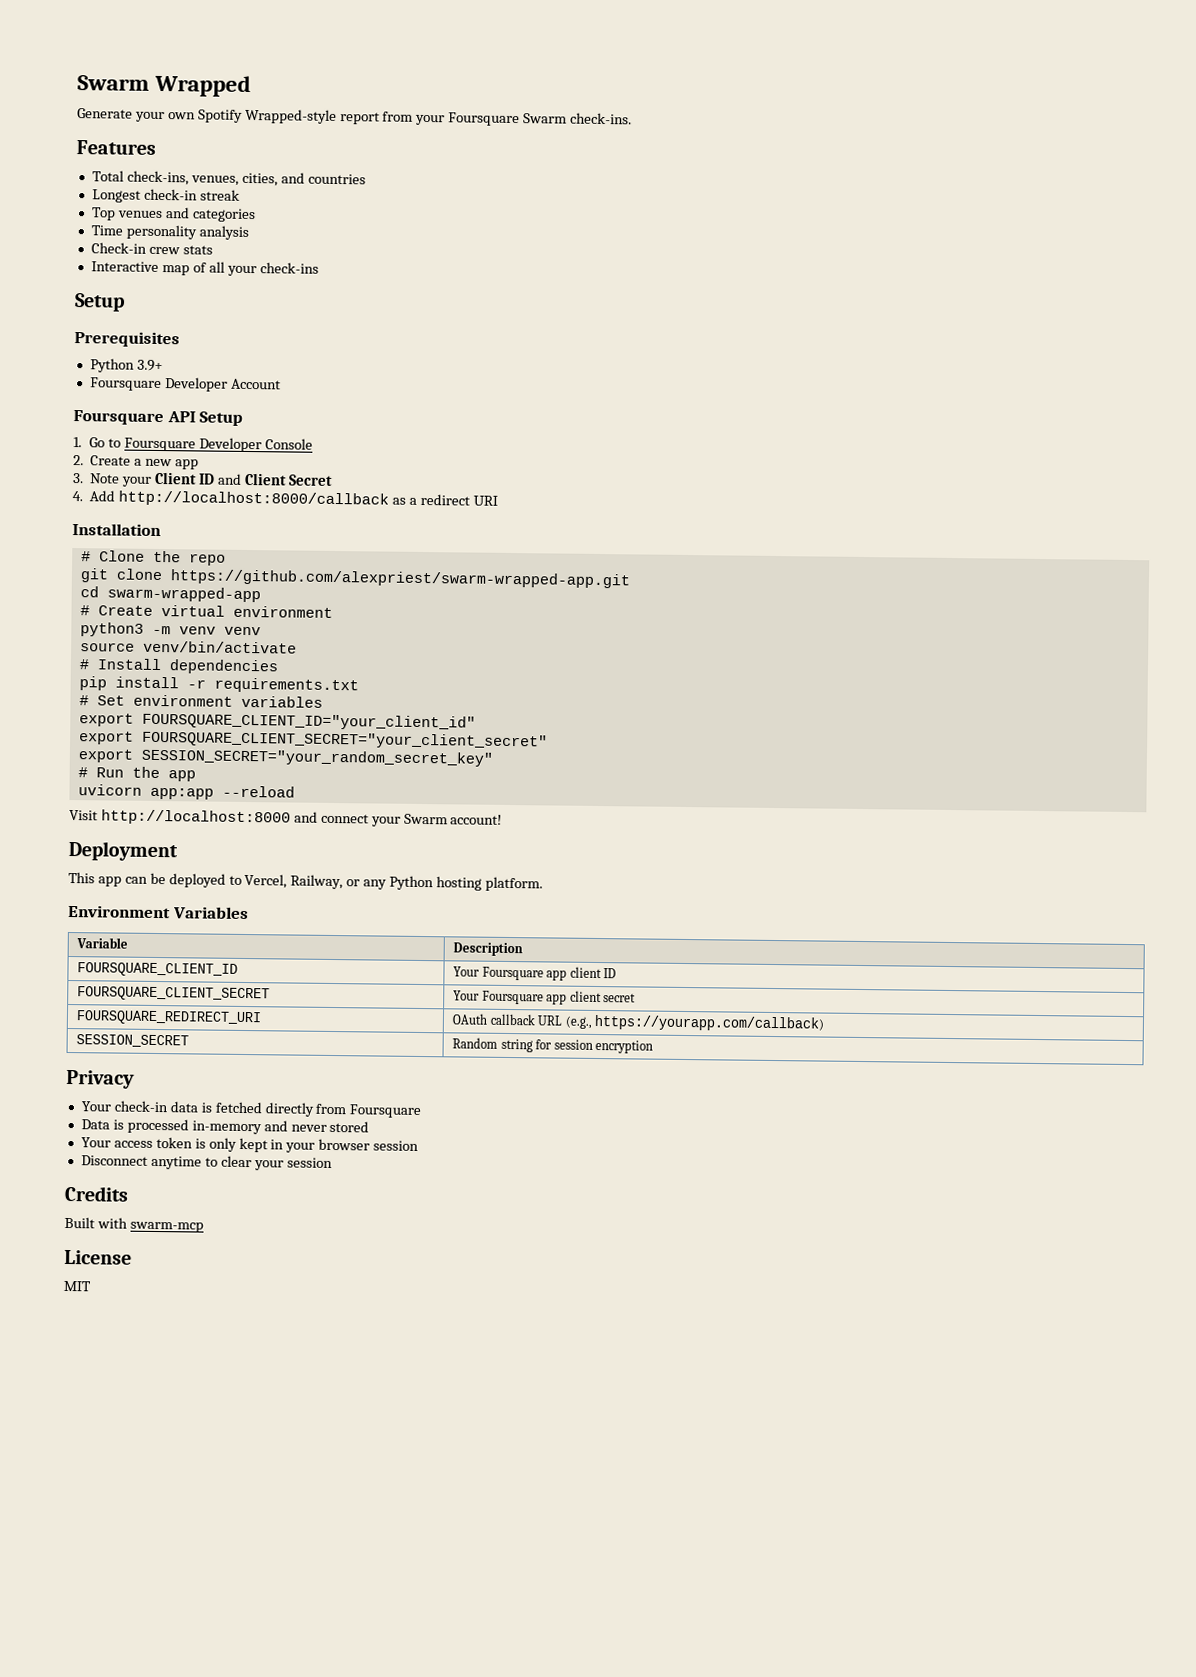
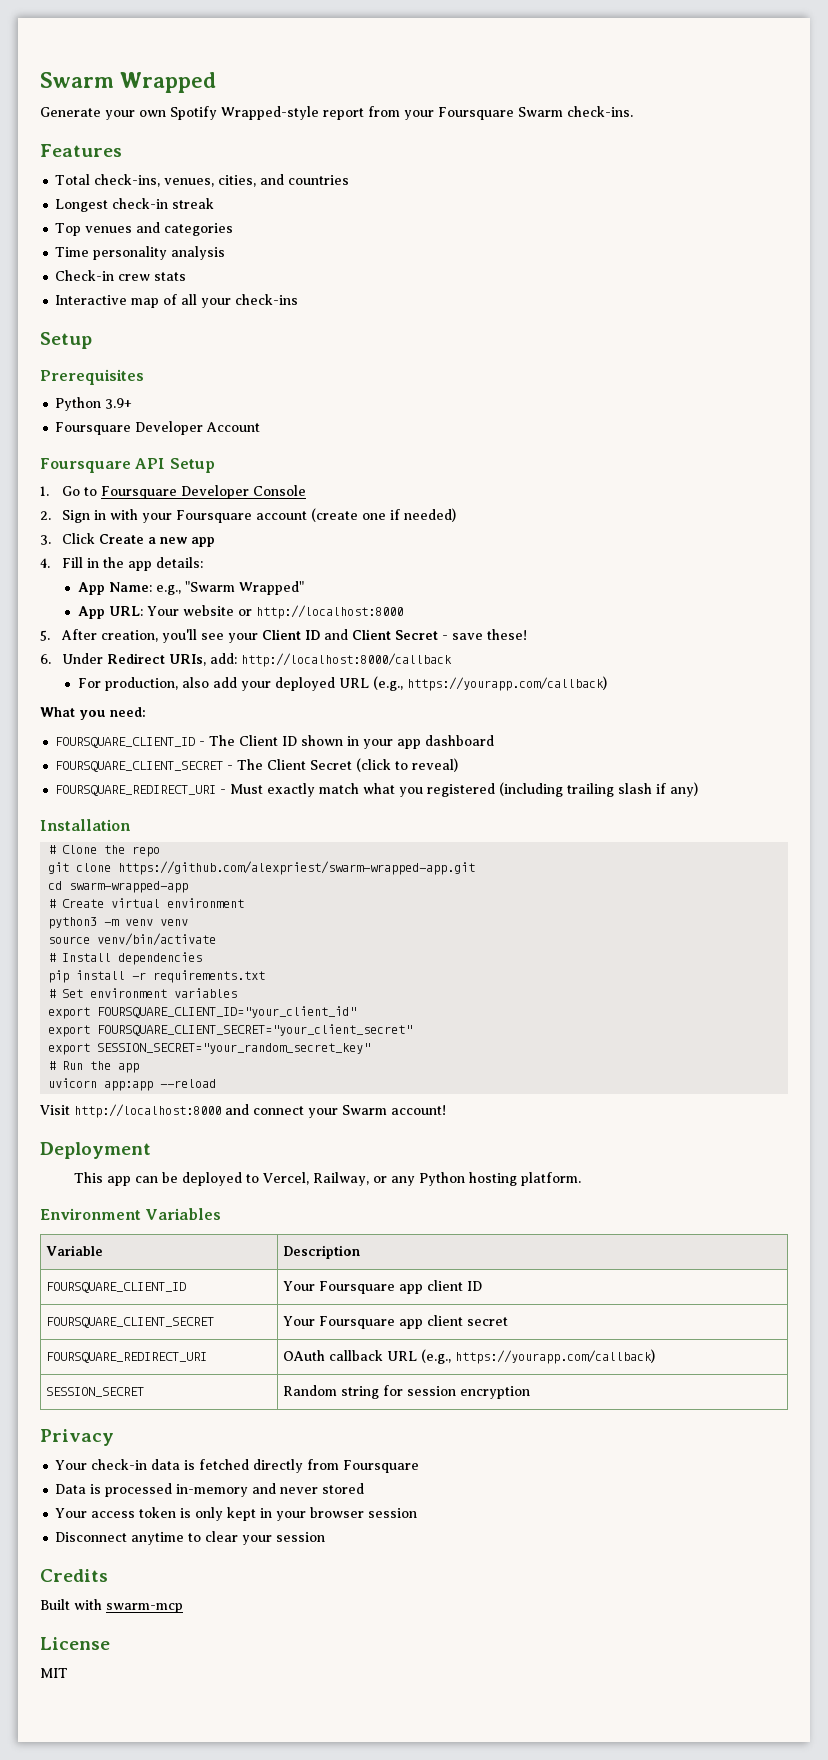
- 2. Create a new app
- 3. Note your Client ID and Client Secret
- 4. Add http://localhost:8000/callback as a redirect URI
+ 2. Sign in with your Foursquare account (create one if needed)
+ 3. Click Create a new app
+ 4. Fill in the app details:
+ App Name: e.g., "Swarm Wrapped"
+ App URL: Your website or http://localhost:8000
+ 5. After creation, you'll see your Client ID and Client Secret - save these!
+ 6. Under Redirect URIs, add: http://localhost:8000/callback
+ For production, also add your deployed URL (e.g., https://yourapp.com/callback)
+ What you need:
+ FOURSQUARE_CLIENT_ID - The Client ID shown in your app dashboard
+ FOURSQUARE_CLIENT_SECRET - The Client Secret (click to reveal)
+ FOURSQUARE_REDIRECT_URI - Must exactly match what you registered (including trailing slash if any)

